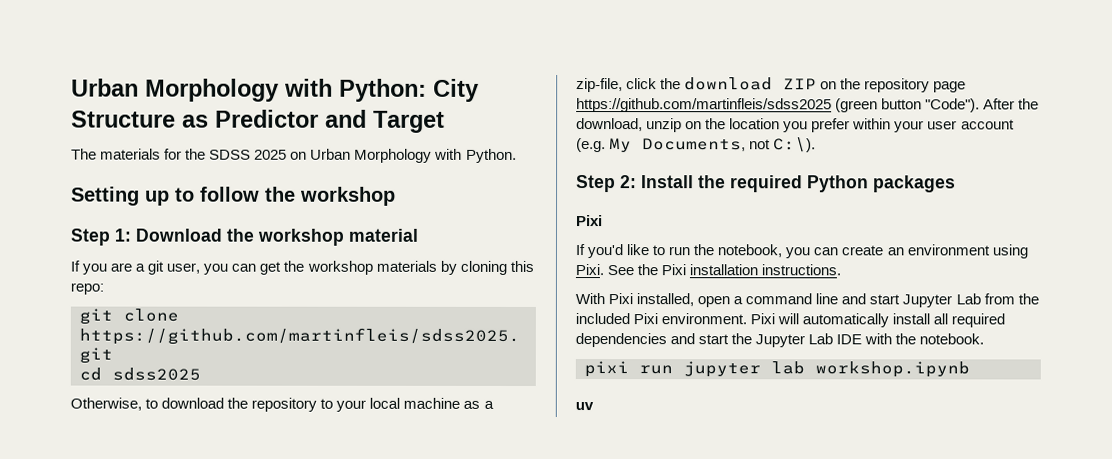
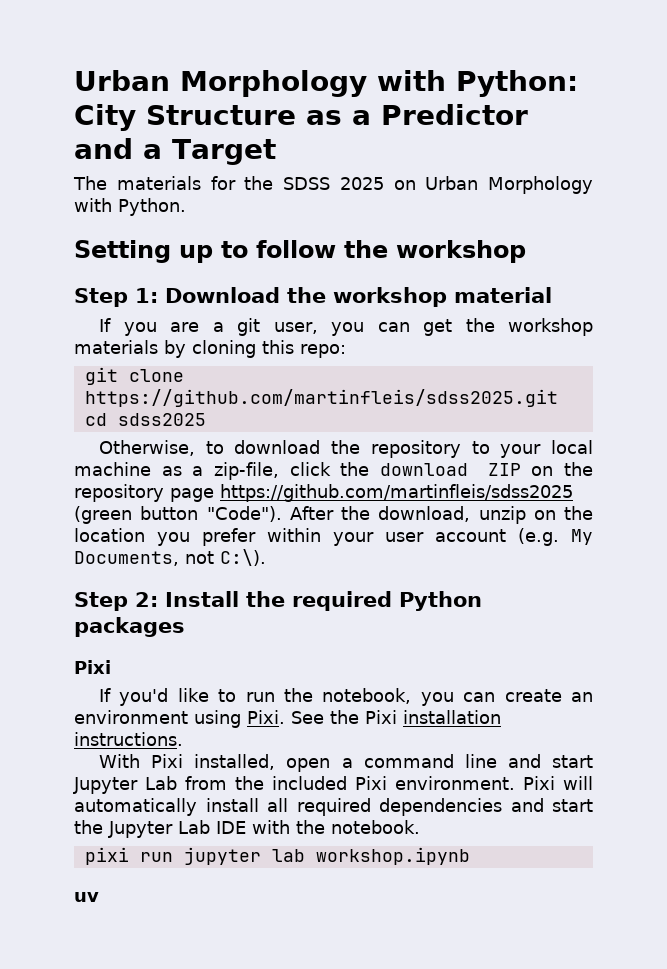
- Urban Morphology with Python: City Structure as Predictor and Target
+ Urban Morphology with Python: City Structure as a Predictor and a Target

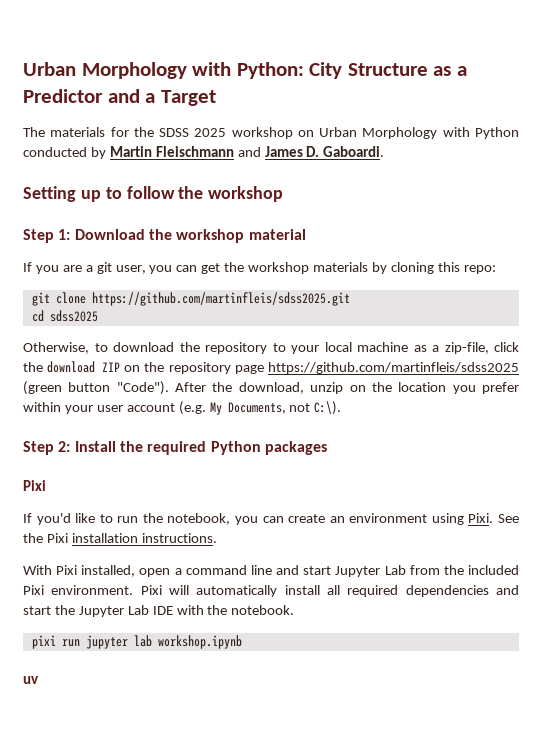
- The materials for the SDSS 2025 on Urban Morphology with Python.
+ The materials for the SDSS 2025 workshop on Urban Morphology with Python conducted by Martin Fleischmann and James D. Gaboardi.

